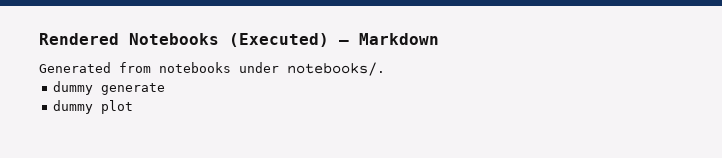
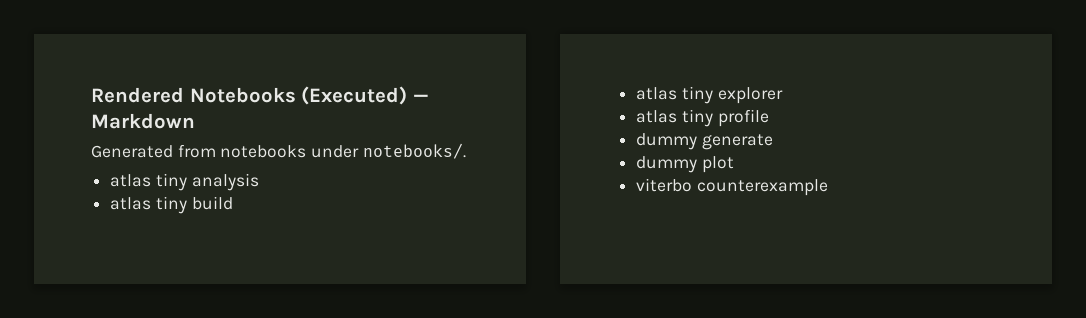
+ atlas tiny analysis
+ atlas tiny build
+ atlas tiny explorer
+ atlas tiny profile
+ viterbo counterexample

